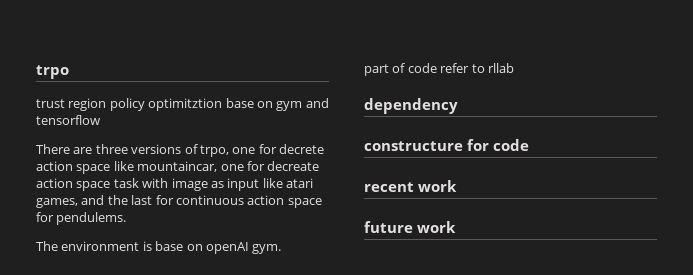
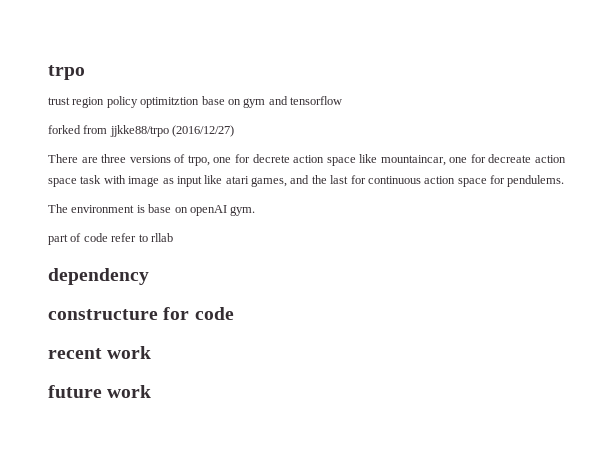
+ forked from jjkke88/trpo (2016/12/27)

